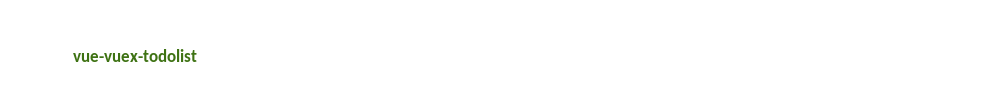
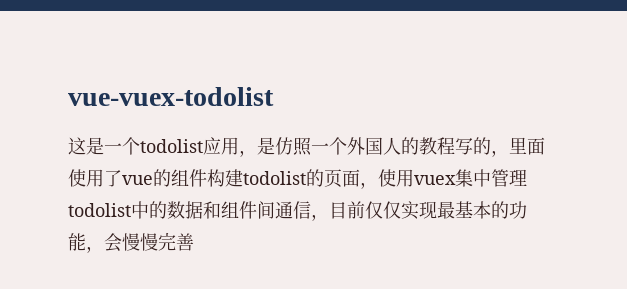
+ 这是一个todolist应用，是仿照一个外国人的教程写的，里面使用了vue的组件构建todolist的页面，使用vuex集中管理todolist中的数据和组件间通信，目前仅仅实现最基本的功能，会慢慢完善

